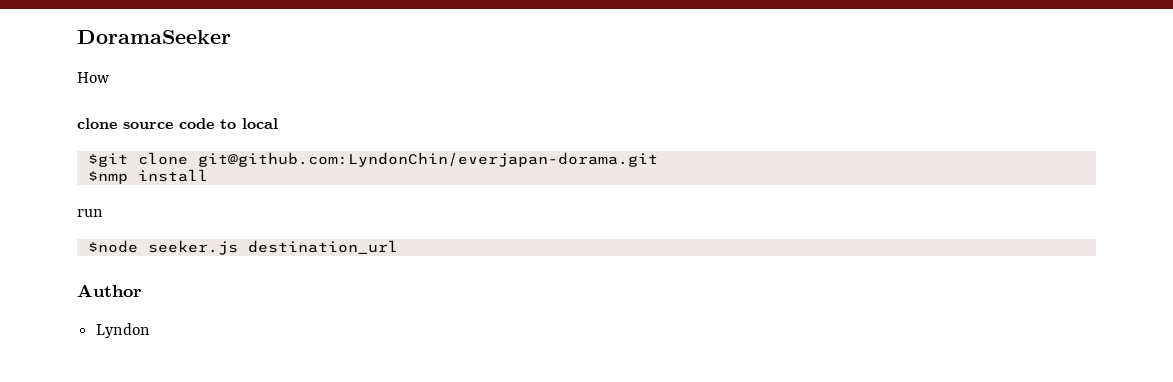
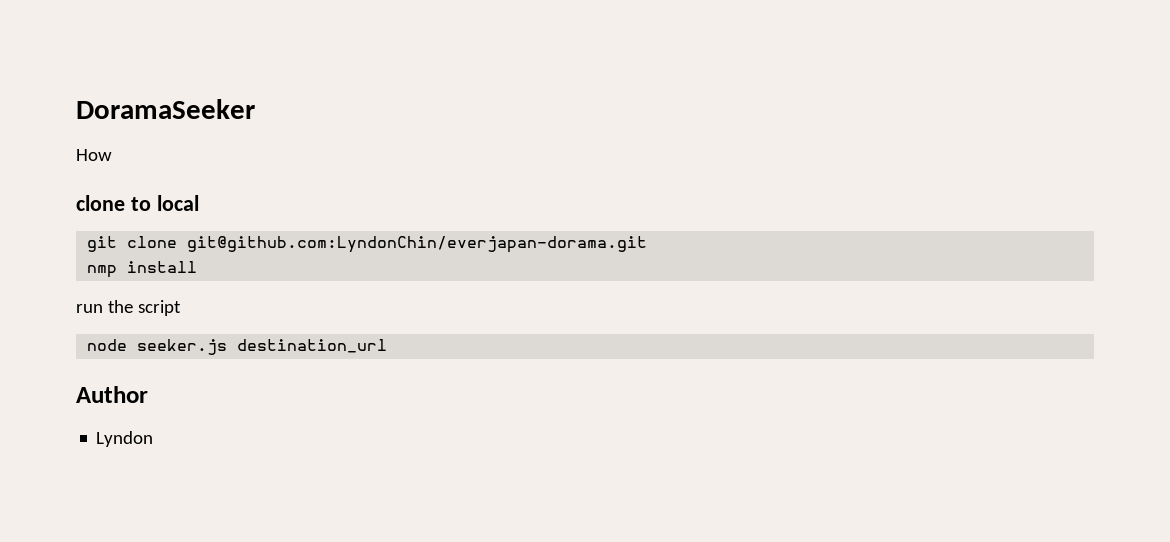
- clone source code to local
+ clone to local
- $git clone git@github.com:LyndonChin/everjapan-dorama.git
+ git clone git@github.com:LyndonChin/everjapan-dorama.git
- $nmp install
+ nmp install
- run
- $node seeker.js destination_url
+ run the script
+ node seeker.js destination_url

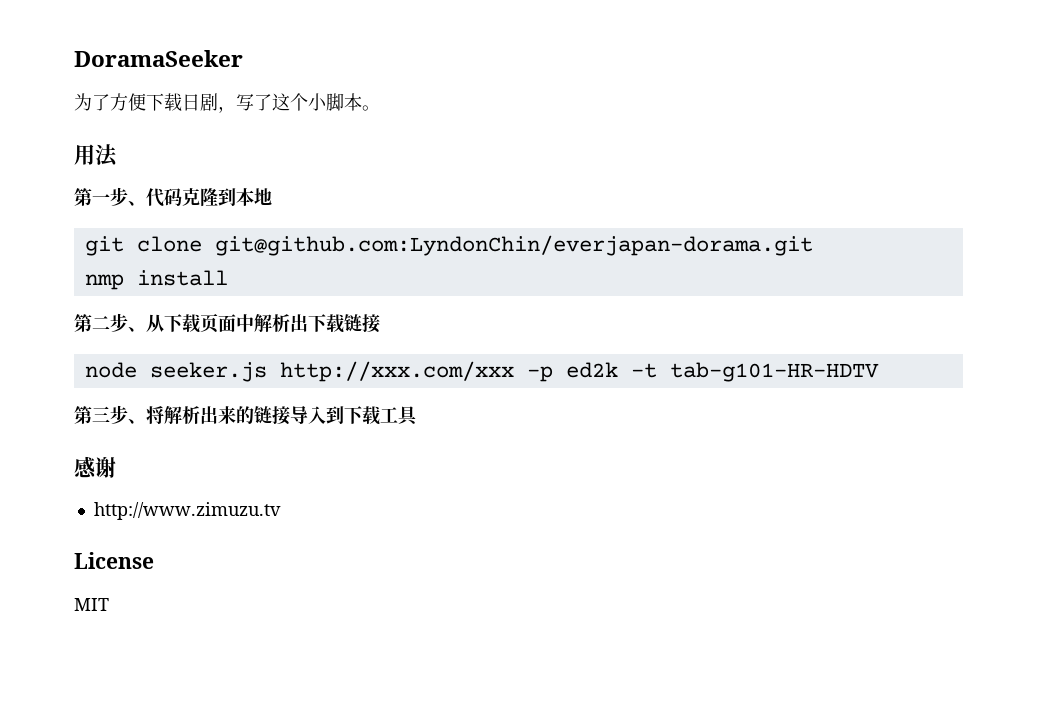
- How
- clone to local
+ 为了方便下载日剧，写了这个小脚本。
+ 用法
+ 第一步、代码克隆到本地
- run the script
- node seeker.js destination_url
- Author
- Lyndon
+ 第二步、从下载页面中解析出下载链接
+ node seeker.js http://xxx.com/xxx -p ed2k -t tab-g101-HR-HDTV
+ 第三步、将解析出来的链接导入到下载工具
+ 感谢
+ http://www.zimuzu.tv
+ License
+ MIT

